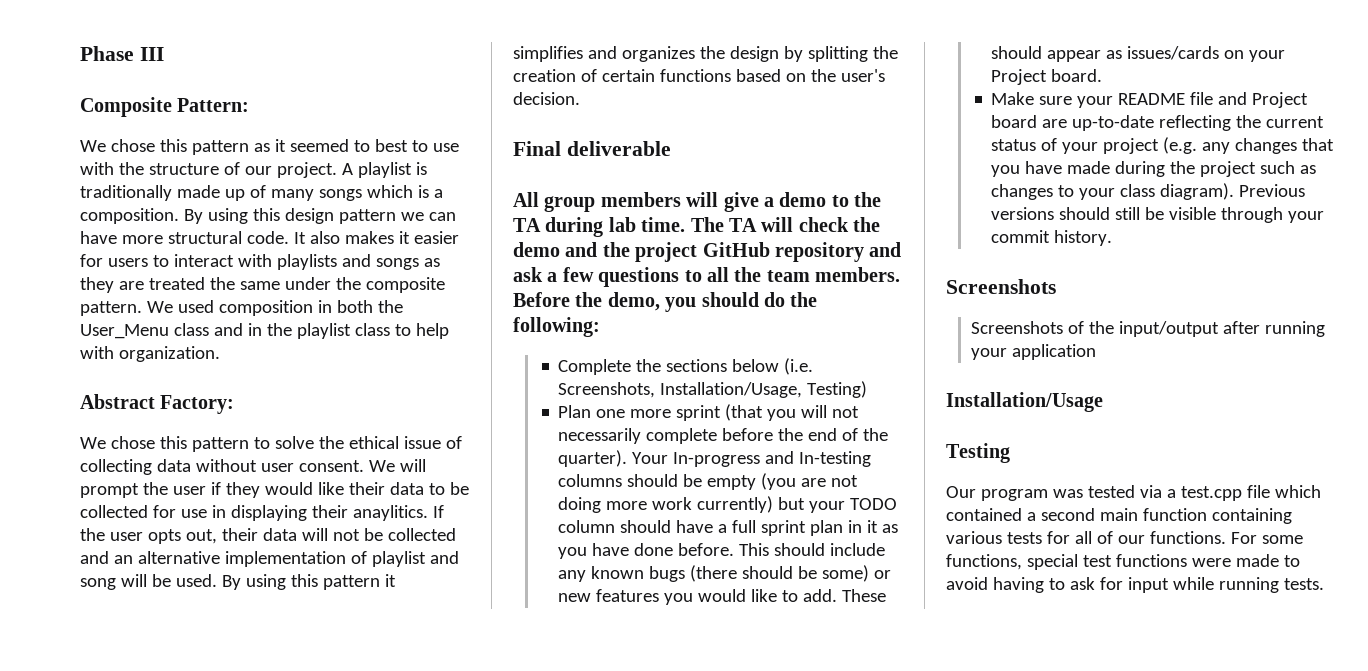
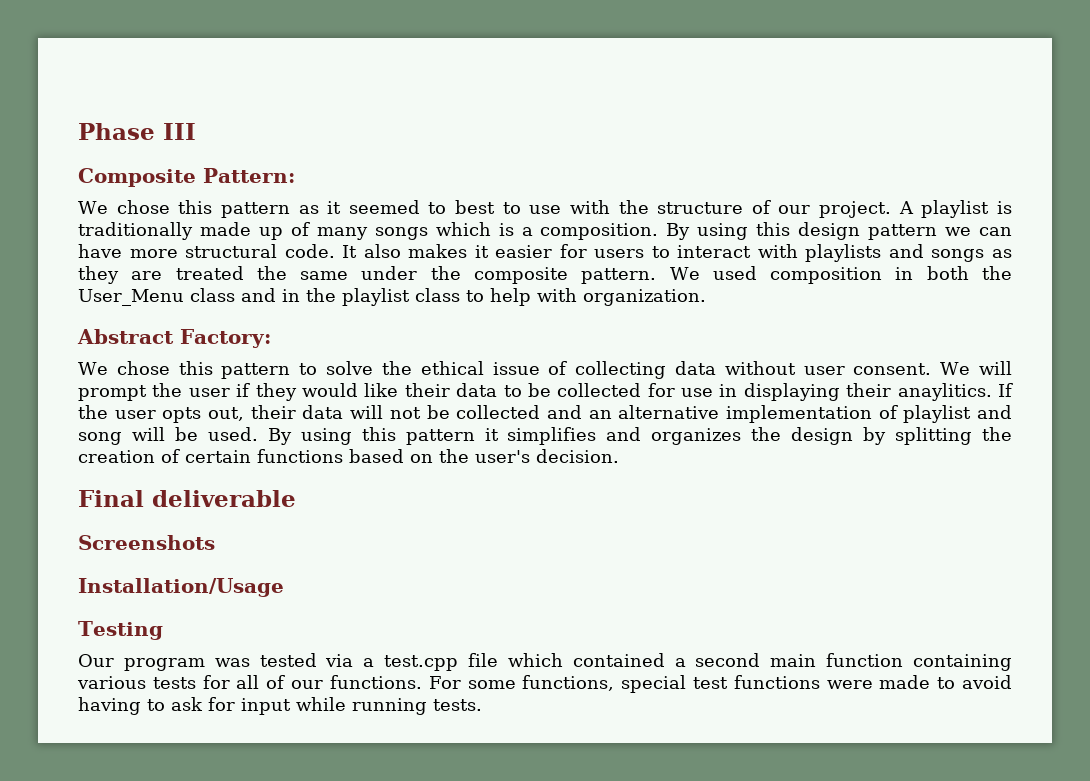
- All group members will give a demo to the TA during lab time. The TA will check the demo and the project GitHub repository and ask a few questions to all the team members. Before the demo, you should do the following:
- Complete the sections below (i.e. Screenshots, Installation/Usage, Testing)
- Plan one more sprint (that you will not necessarily complete before the end of the quarter). Your In-progress and In-testing columns should be empty (you are not doing more work currently) but your TODO column should have a full sprint plan in it as you have done before. This should include any known bugs (there should be some) or new features you would like to add. These should appear as issues/cards on your Project board.
- Make sure your README file and Project board are up-to-date reflecting the current status of your project (e.g. any changes that you have made during the project such as changes to your class diagram). Previous versions should still be visible through your commit history.
  Screenshots
- Screenshots of the input/output after running your application

